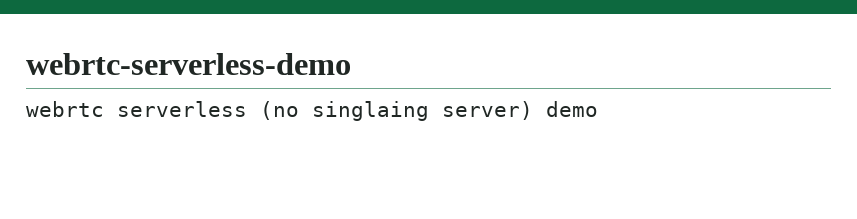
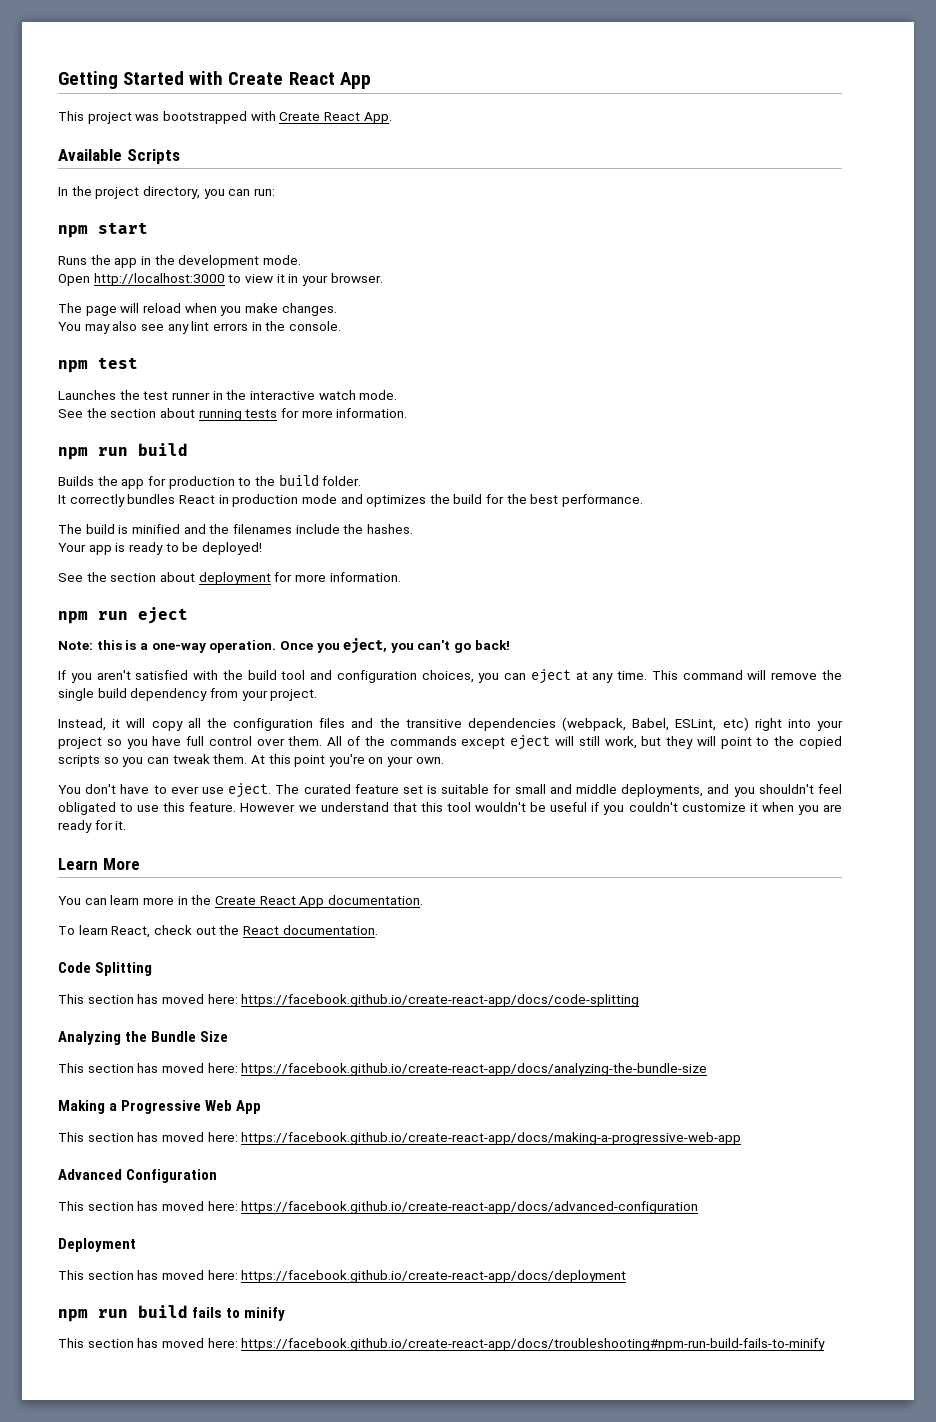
- webrtc-serverless-demo
- webrtc serverless (no singlaing server) demo
+ Getting Started with Create React App
+ This project was bootstrapped with Create React App.
+ Available Scripts
+ In the project directory, you can run:
+ npm start
+ Runs the app in the development mode.
+ Open http://localhost:3000 to view it in your browser.
+ The page will reload when you make changes.
+ You may also see any lint errors in the console.
+ npm test
+ Launches the test runner in the interactive watch mode.
+ See the section about running tests for more information.
+ npm run build
+ Builds the app for production to the build folder.
+ It correctly bundles React in production mode and optimizes the build for the best performance.
+ The build is minified and the filenames include the hashes.
+ Your app is ready to be deployed!
+ See the section about deployment for more information.
+ npm run eject
+ Note: this is a one-way operation. Once you eject, you can't go back!
+ If you aren't satisfied with the build tool and configuration choices, you can eject at any time. This command will remove the single build dependency from your project.
+ Instead, it will copy all the configuration files and the transitive dependencies (webpack, Babel, ESLint, etc) right into your project so you have full control over them. All of the commands except eject will still work, but they will point to the copied scripts so you can tweak them. At this point you're on your own.
+ You don't have to ever use eject. The curated feature set is suitable for small and middle deployments, and you shouldn't feel obligated to use this feature. However we understand that this tool wouldn't be useful if you couldn't customize it when you are ready for it.
+ Learn More
+ You can learn more in the Create React App documentation.
+ To learn React, check out the React documentation.
+ Code Splitting
+ This section has moved here: https://facebook.github.io/create-react-app/docs/code-splitting
+ Analyzing the Bundle Size
+ This section has moved here: https://facebook.github.io/create-react-app/docs/analyzing-the-bundle-size
+ Making a Progressive Web App
+ This section has moved here: https://facebook.github.io/create-react-app/docs/making-a-progressive-web-app
+ Advanced Configuration
+ This section has moved here: https://facebook.github.io/create-react-app/docs/advanced-configuration
+ Deployment
+ This section has moved here: https://facebook.github.io/create-react-app/docs/deployment
+ npm run build fails to minify
+ This section has moved here: https://facebook.github.io/create-react-app/docs/troubleshooting#npm-run-build-fails-to-minify

